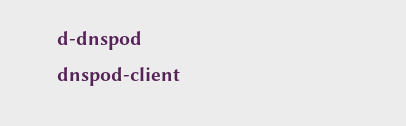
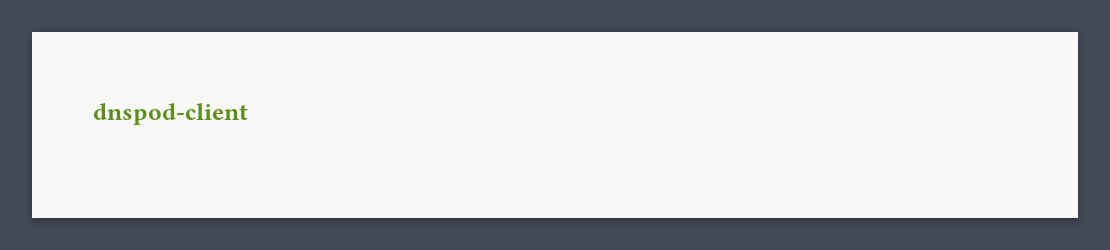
- d-dnspod

